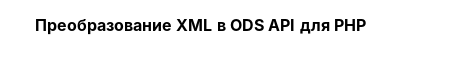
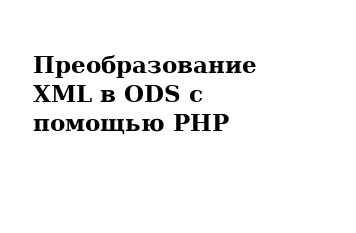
- Преобразование XML в ODS API для PHP
+ Преобразование XML в ODS с помощью PHP

